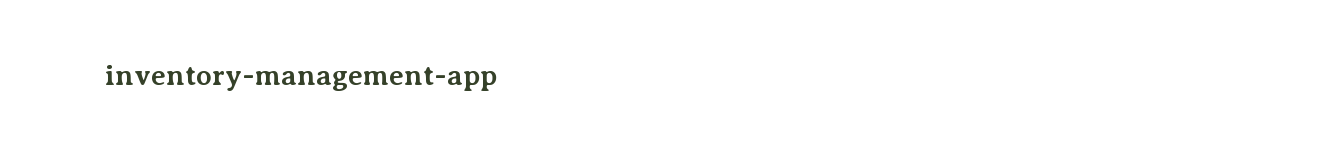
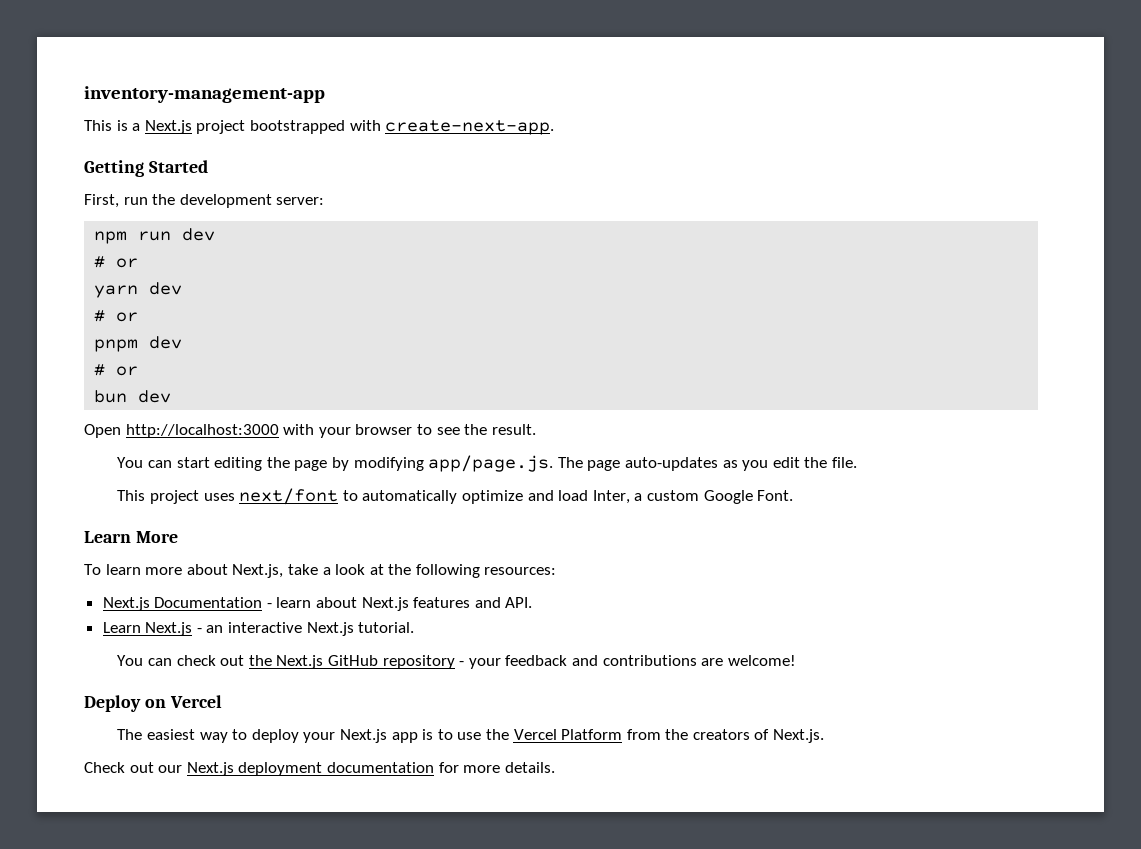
+ This is a Next.js project bootstrapped with create-next-app.
+ Getting Started
+ First, run the development server:
+ npm run dev
+ # or
+ yarn dev
+ # or
+ pnpm dev
+ # or
+ bun dev
+ Open http://localhost:3000 with your browser to see the result.
+ You can start editing the page by modifying app/page.js. The page auto-updates as you edit the file.
+ This project uses next/font to automatically optimize and load Inter, a custom Google Font.
+ Learn More
+ To learn more about Next.js, take a look at the following resources:
+ Next.js Documentation - learn about Next.js features and API.
+ Learn Next.js - an interactive Next.js tutorial.
+ You can check out the Next.js GitHub repository - your feedback and contributions are welcome!
+ Deploy on Vercel
+ The easiest way to deploy your Next.js app is to use the Vercel Platform from the creators of Next.js.
+ Check out our Next.js deployment documentation for more details.

